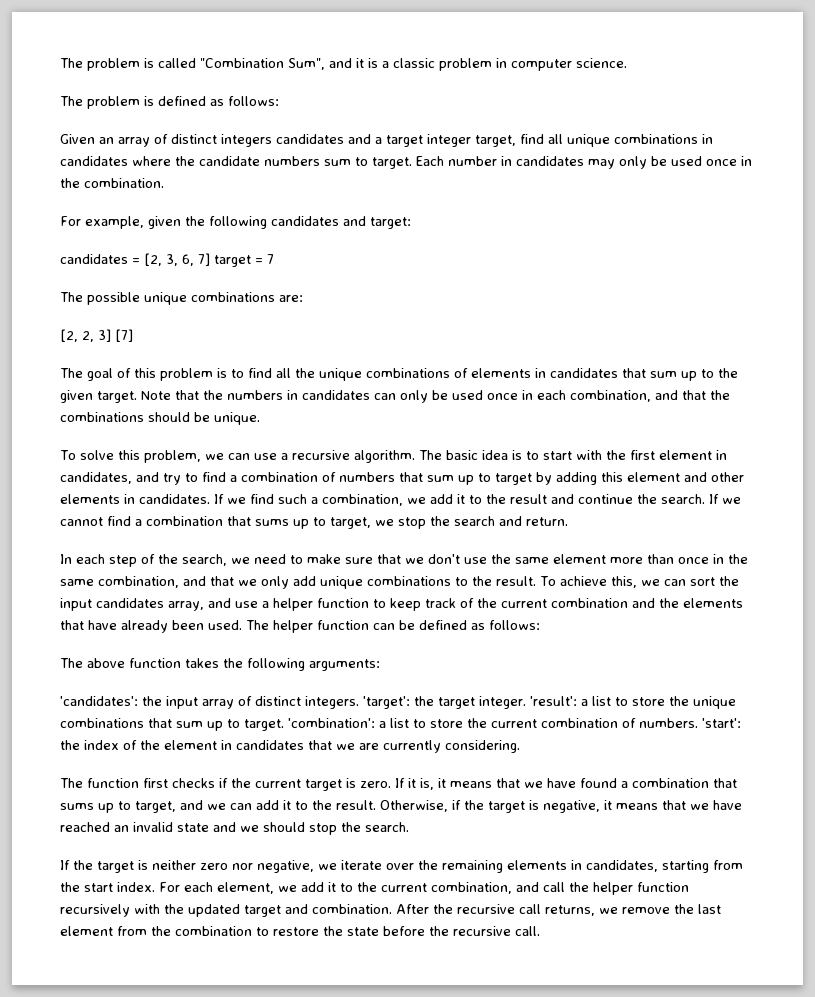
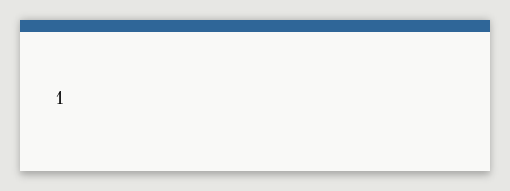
- The problem is called "Combination Sum", and it is a classic problem in computer science.
- The problem is defined as follows:
- Given an array of distinct integers candidates and a target integer target, find all unique combinations in candidates where the candidate numbers sum to target. Each number in candidates may only be used once in the combination.
- For example, given the following candidates and target:
- candidates = [2, 3, 6, 7] target = 7
- The possible unique combinations are:
- [2, 2, 3] [7]
- The goal of this problem is to find all the unique combinations of elements in candidates that sum up to the given target. Note that the numbers in candidates can only be used once in each combination, and that the combinations should be unique.
- To solve this problem, we can use a recursive algorithm. The basic idea is to start with the first element in candidates, and try to find a combination of numbers that sum up to target by adding this element and other elements in candidates. If we find such a combination, we add it to the result and continue the search. If we cannot find a combination that sums up to target, we stop the search and return.
- In each step of the search, we need to make sure that we don't use the same element more than once in the same combination, and that we only add unique combinations to the result. To achieve this, we can sort the input candidates array, and use a helper function to keep track of the current combination and the elements that have already been used. The helper function can be defined as follows:
- The above function takes the following arguments:
- 'candidates': the input array of distinct integers. 'target': the target integer. 'result': a list to store the unique combinations that sum up to target. 'combination': a list to store the current combination of numbers. 'start': the index of the element in candidates that we are currently considering.
- The function first checks if the current target is zero. If it is, it means that we have found a combination that sums up to target, and we can add it to the result. Otherwise, if the target is negative, it means that we have reached an invalid state and we should stop the search.
- If the target is neither zero nor negative, we iterate over the remaining elements in candidates, starting from the start index. For each element, we add it to the current combination, and call the helper function recursively with the updated target and combination. After the recursive call returns, we remove the last element from the combination to restore the state before the recursive call.
+ 1

